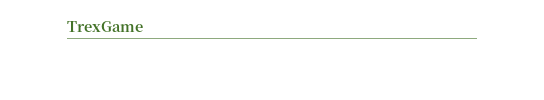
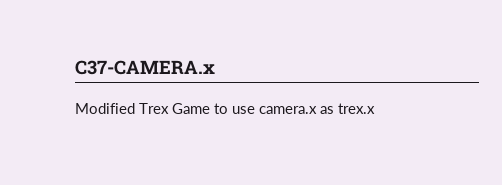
- TrexGame
+ C37-CAMERA.x
+ Modified Trex Game to use camera.x as trex.x

